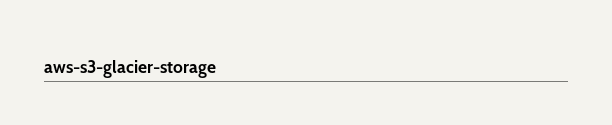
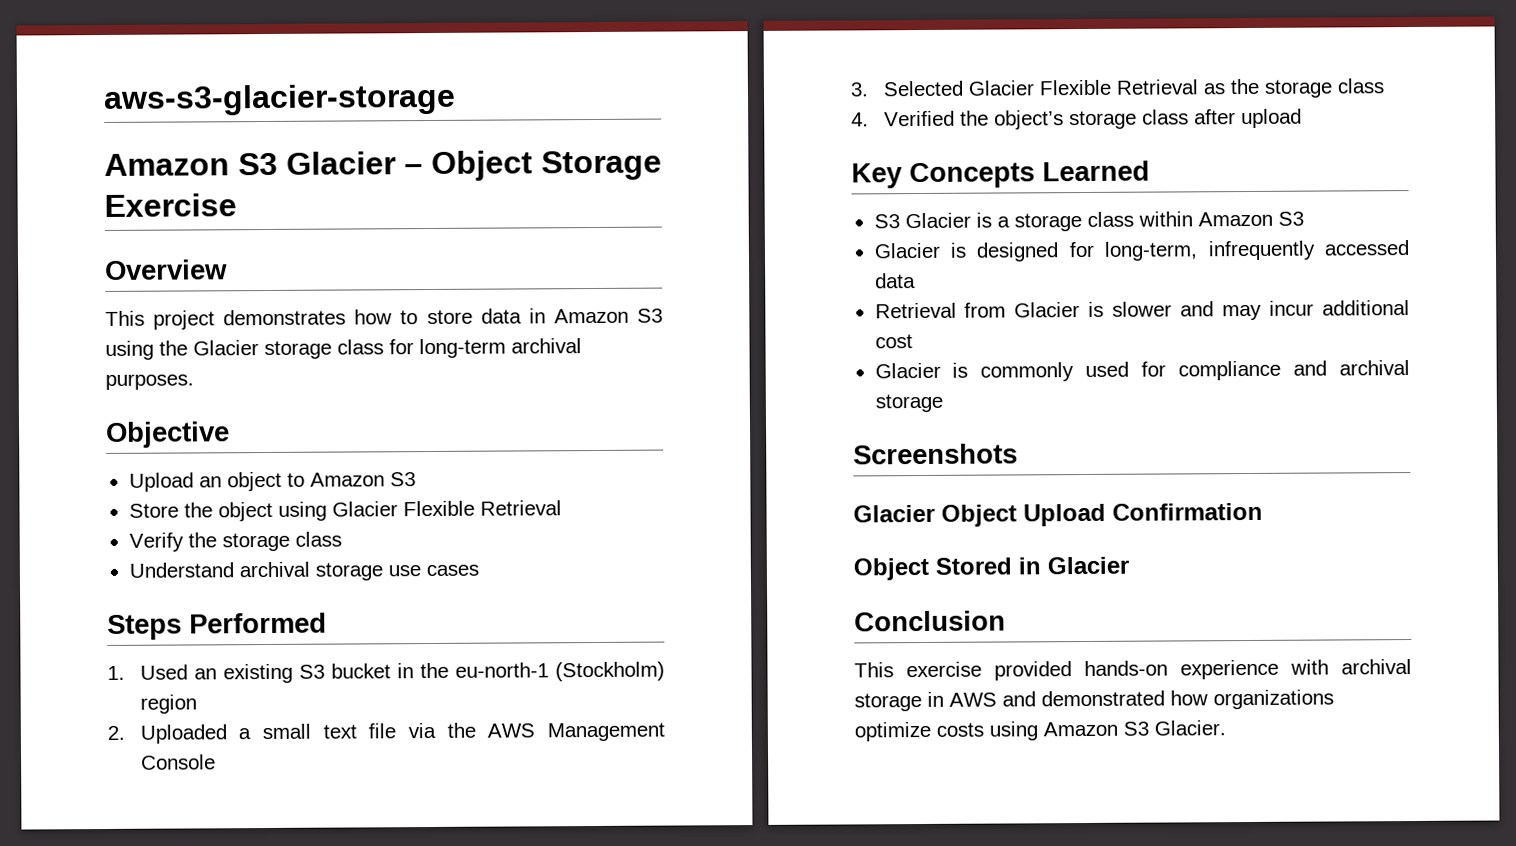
+ Amazon S3 Glacier – Object Storage Exercise
+ Overview
+ This project demonstrates how to store data in Amazon S3 using the Glacier storage class for long-term archival purposes.
+ Objective
+ Upload an object to Amazon S3
+ Store the object using Glacier Flexible Retrieval
+ Verify the storage class
+ Understand archival storage use cases
+ Steps Performed
+ 1. Used an existing S3 bucket in the eu-north-1 (Stockholm) region
+ 2. Uploaded a small text file via the AWS Management Console
+ 3. Selected Glacier Flexible Retrieval as the storage class
+ 4. Verified the object’s storage class after upload
+ Key Concepts Learned
+ S3 Glacier is a storage class within Amazon S3
+ Glacier is designed for long-term, infrequently accessed data
+ Retrieval from Glacier is slower and may incur additional cost
+ Glacier is commonly used for compliance and archival storage
+ Screenshots
+ Glacier Object Upload Confirmation
+ Object Stored in Glacier
+ Conclusion
+ This exercise provided hands-on experience with archival storage in AWS and demonstrated how organizations optimize costs using Amazon S3 Glacier.

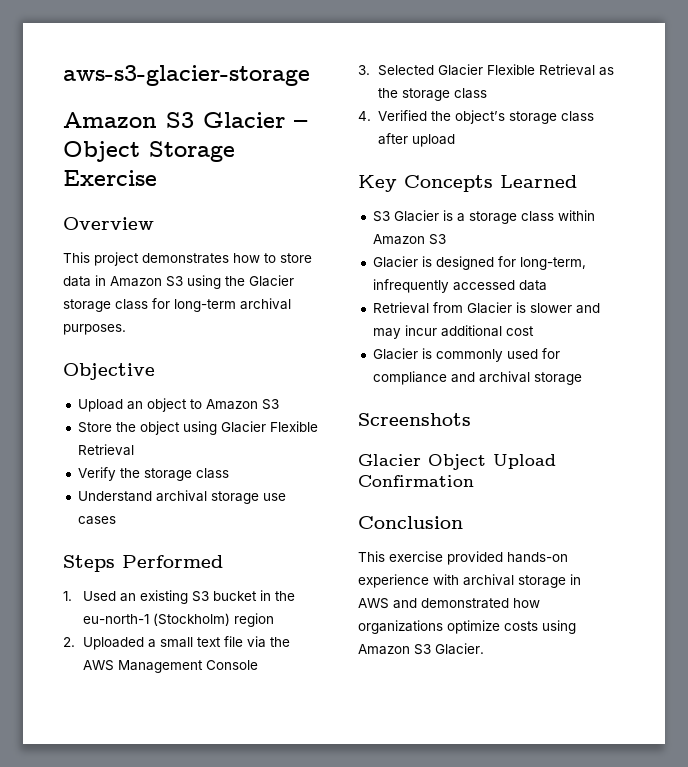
- Object Stored in Glacier

